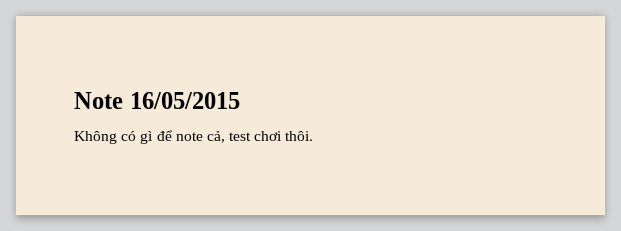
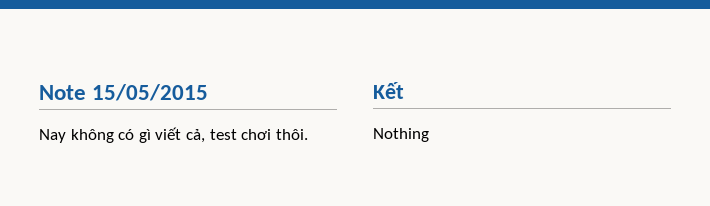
- Note 16/05/2015
- Không có gì để note cả, test chơi thôi.
+ Note 15/05/2015
+ Nay không có gì viết cả, test chơi thôi.
+ Kết
+ Nothing

